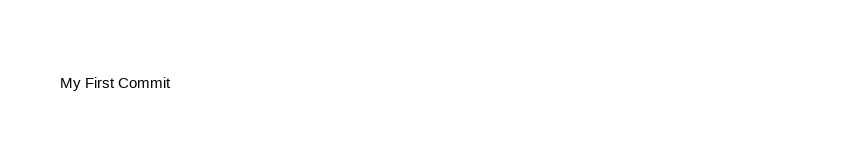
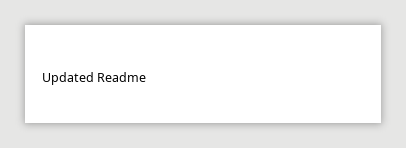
- My First Commit
+ Updated Readme

